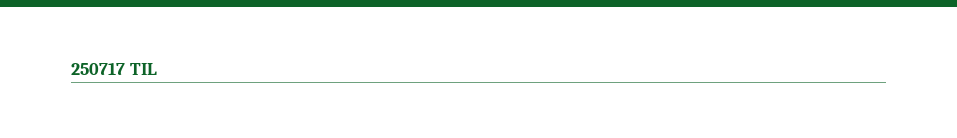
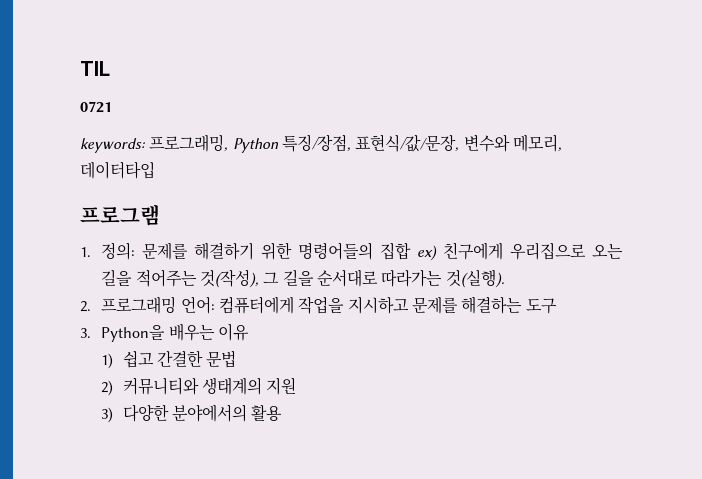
- 250717 TIL
+ TIL
+ 0721
+ keywords: 프로그래밍, Python 특징/장점, 표현식/값/문장, 변수와 메모리, 데이터타입
+ 프로그램
+ 1. 정의: 문제를 해결하기 위한 명령어들의 집합 ex) 친구에게 우리집으로 오는 길을 적어주는 것(작성), 그 길을 순서대로 따라가는 것(실행).
+ 2. 프로그래밍 언어: 컴퓨터에게 작업을 지시하고 문제를 해결하는 도구
+ 3. Python을 배우는 이유
+ 1) 쉽고 간결한 문법
+ 2) 커뮤니티와 생태계의 지원
+ 3) 다양한 분야에서의 활용

